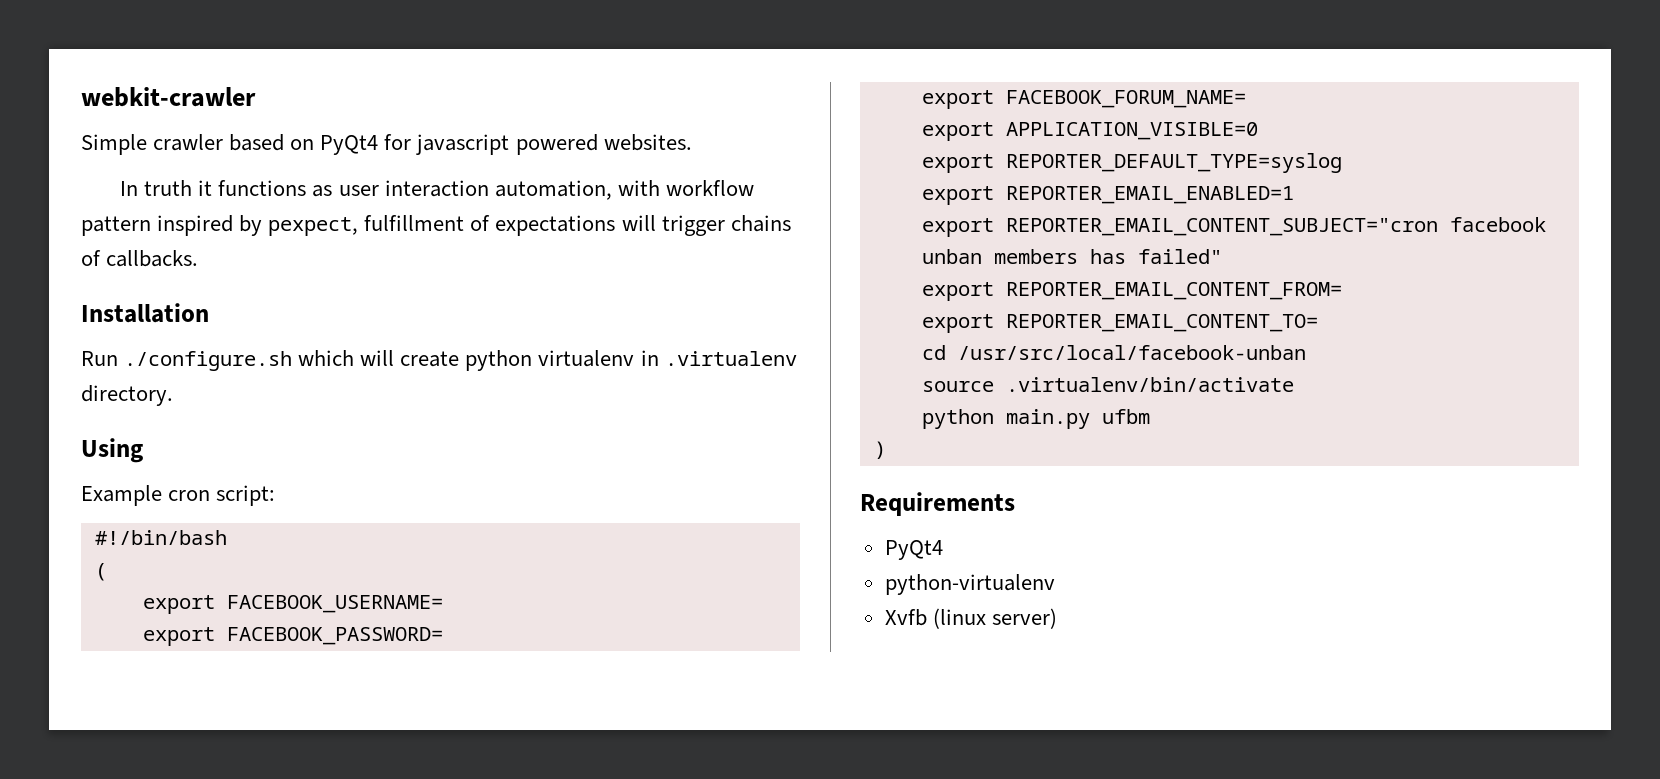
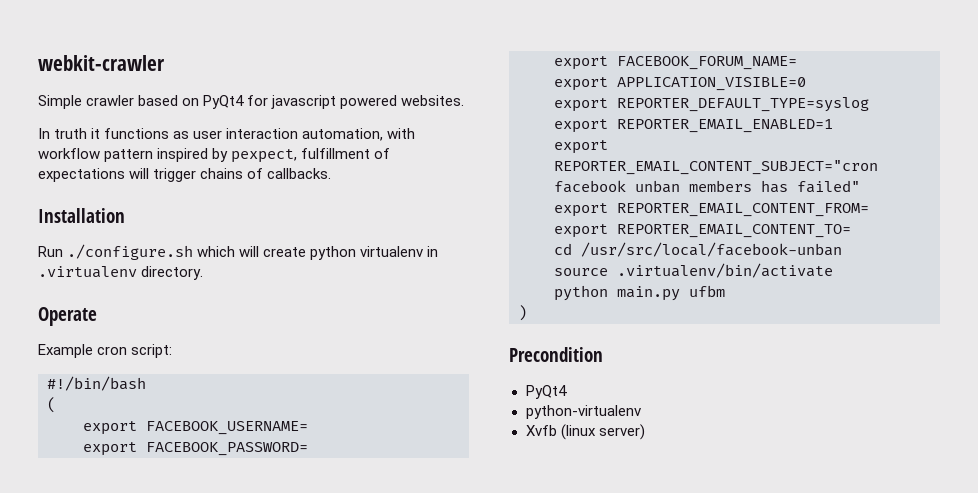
- Using
+ Operate
- Requirements
+ Precondition

